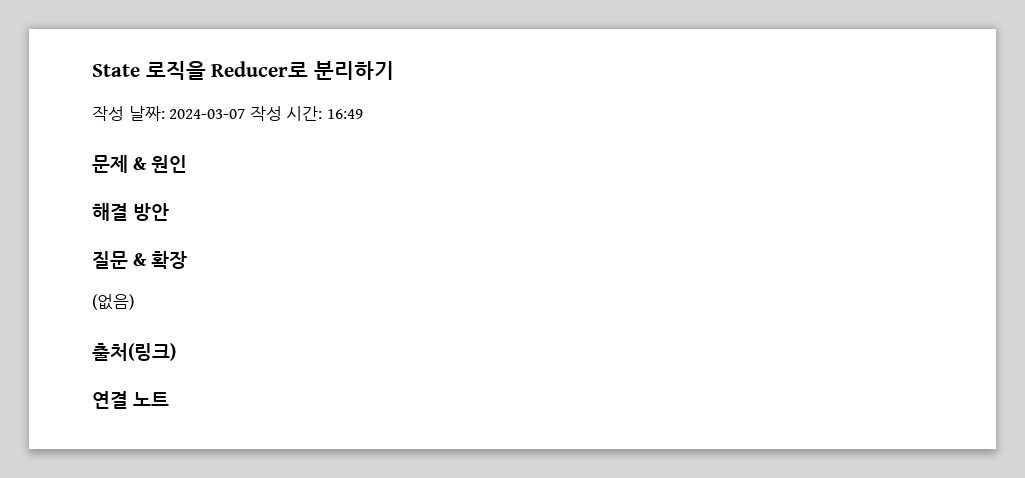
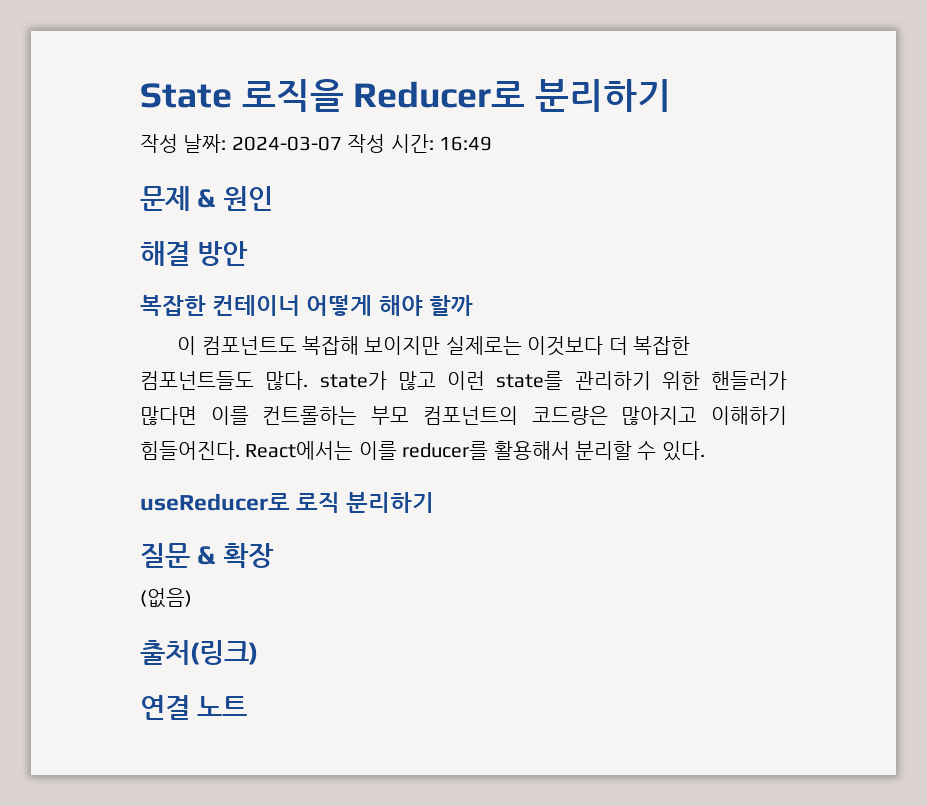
+ 복잡한 컨테이너 어떻게 해야 할까
+ 이 컴포넌트도 복잡해 보이지만 실제로는 이것보다 더 복잡한 컴포넌트들도 많다. state가 많고 이런 state를 관리하기 위한 핸들러가 많다면 이를 컨트롤하는 부모 컴포넌트의 코드량은 많아지고 이해하기 힘들어진다. React에서는 이를 reducer를 활용해서 분리할 수 있다.
+ useReducer로 로직 분리하기

